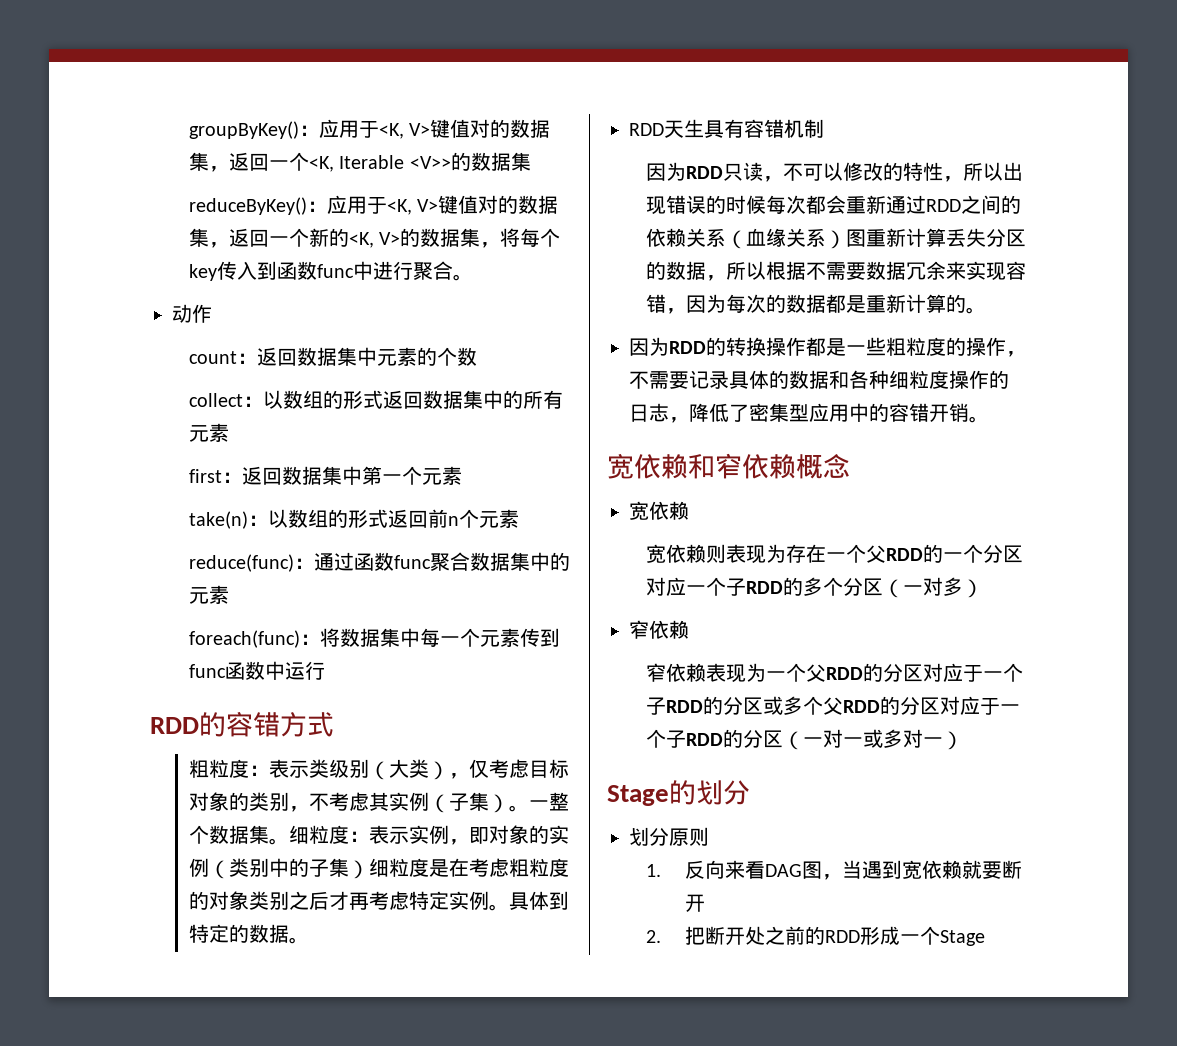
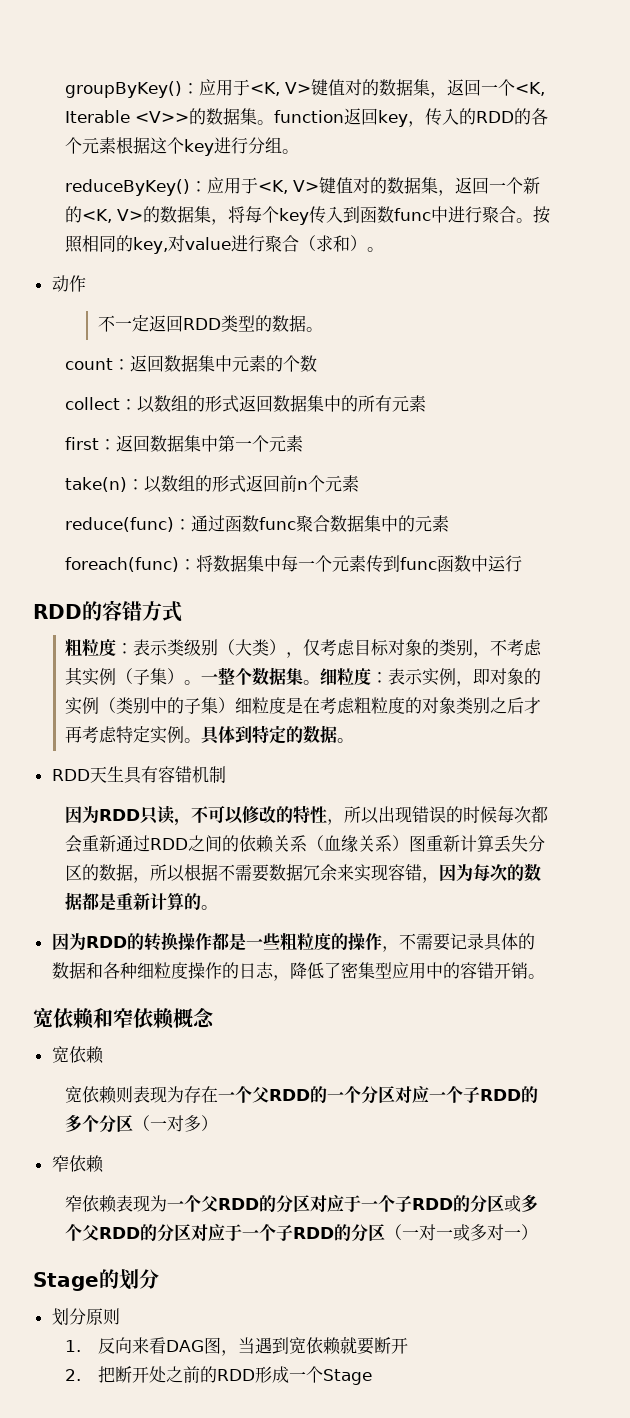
- groupByKey()：应用于<K, V>键值对的数据集，返回一个<K, Iterable <V>>的数据集
+ groupByKey()：应用于<K, V>键值对的数据集，返回一个<K, Iterable <V>>的数据集。function返回key，传入的RDD的各个元素根据这个key进行分组。
- reduceByKey()：应用于<K, V>键值对的数据集，返回一个新的<K, V>的数据集，将每个key传入到函数func中进行聚合。
+ reduceByKey()：应用于<K, V>键值对的数据集，返回一个新的<K, V>的数据集，将每个key传入到函数func中进行聚合。按照相同的key,对value进行聚合（求和）。
  动作
+ 不一定返回RDD类型的数据。

